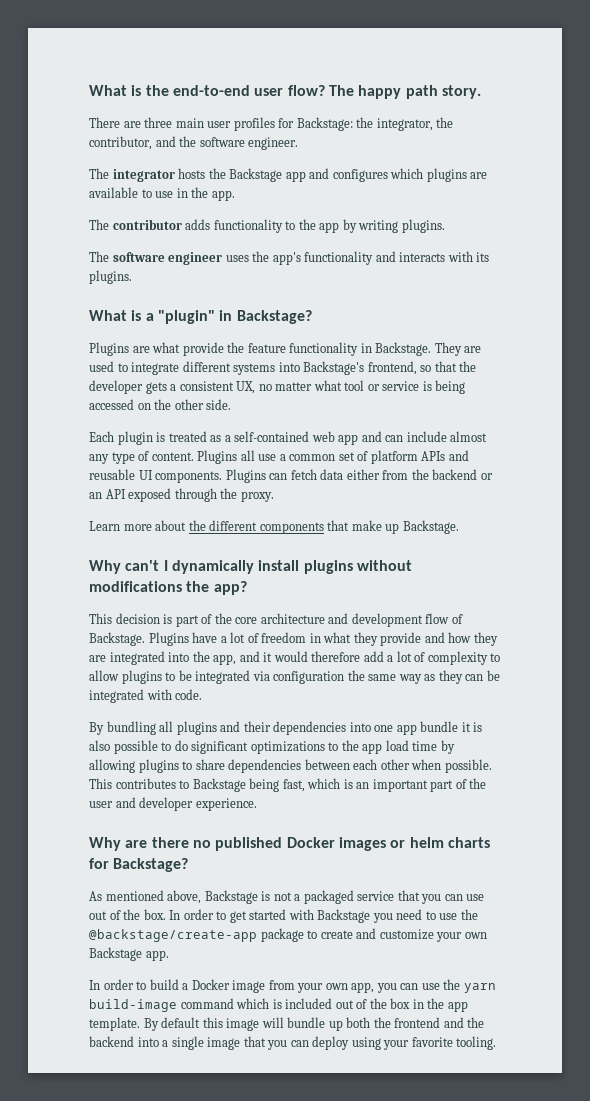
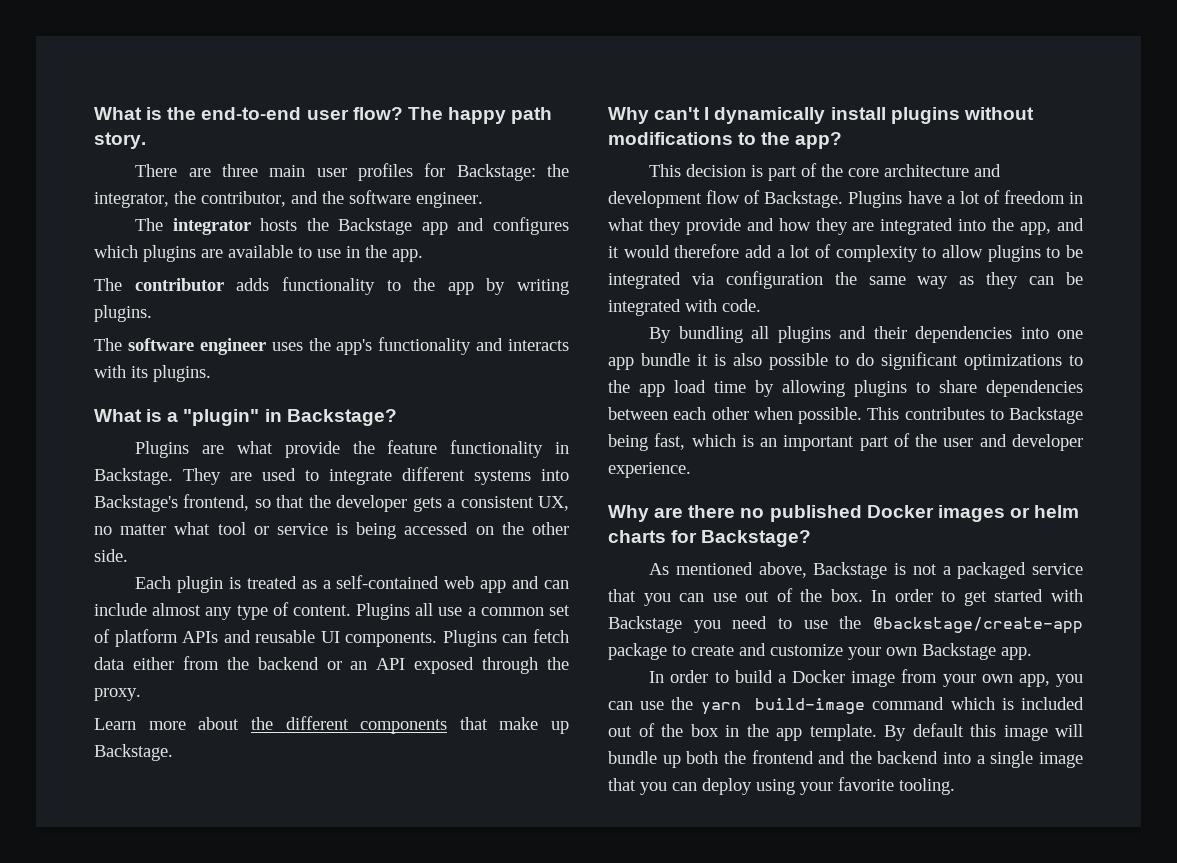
- Why can't I dynamically install plugins without modifications the app?
+ Why can't I dynamically install plugins without modifications to the app?

